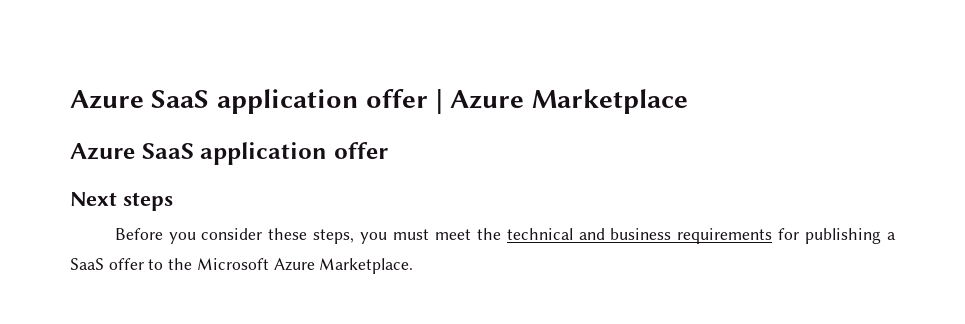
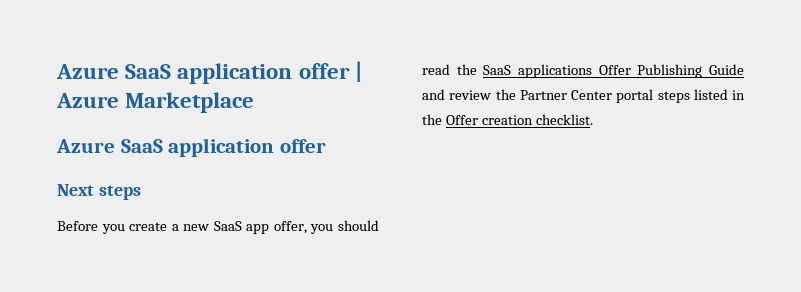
- Before you consider these steps, you must meet the technical and business requirements for publishing a SaaS offer to the Microsoft Azure Marketplace.
+ Before you create a new SaaS app offer, you should read the SaaS applications Offer Publishing Guide and review the Partner Center portal steps listed in the Offer creation checklist.

